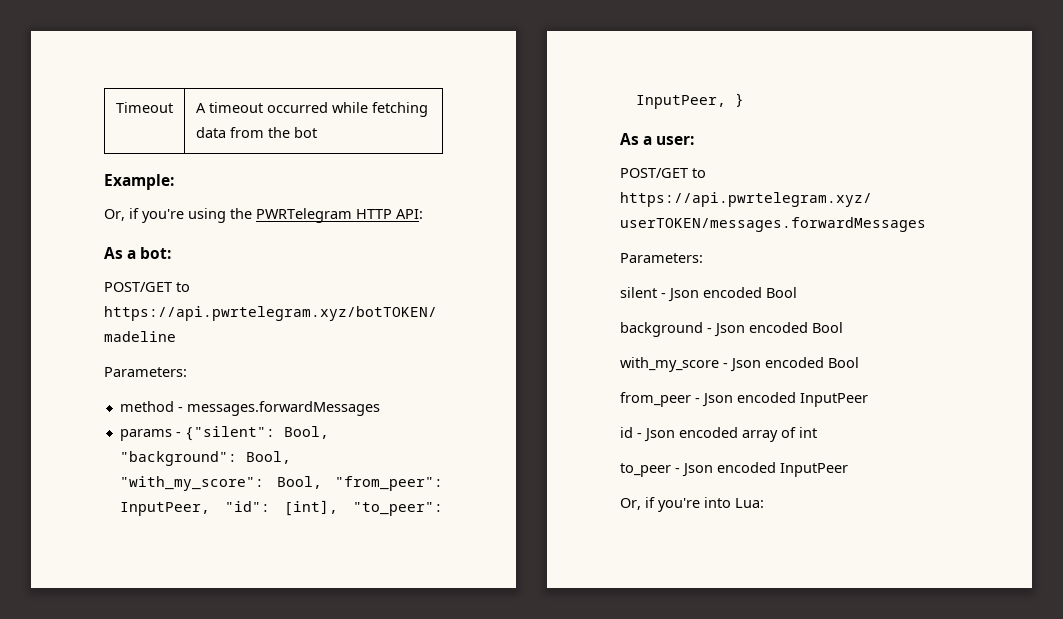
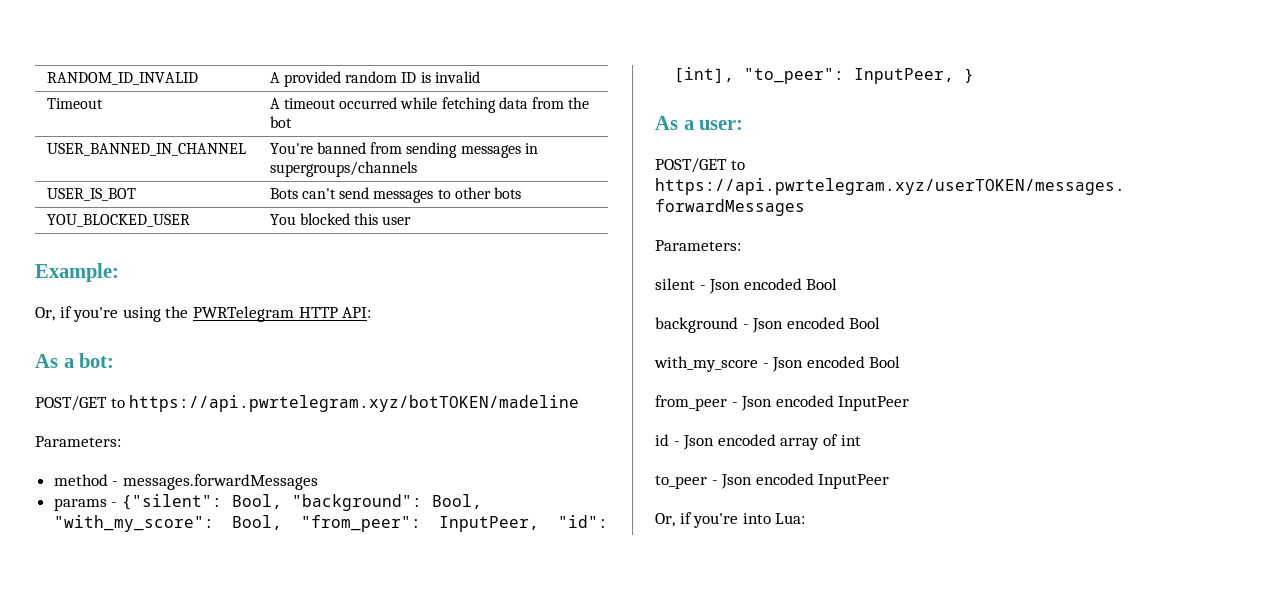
+ RANDOM_ID_INVALID | A provided random ID is invalid
+ USER_BANNED_IN_CHANNEL | You're banned from sending messages in supergroups/channels
+ USER_IS_BOT | Bots can't send messages to other bots
+ YOU_BLOCKED_USER | You blocked this user

